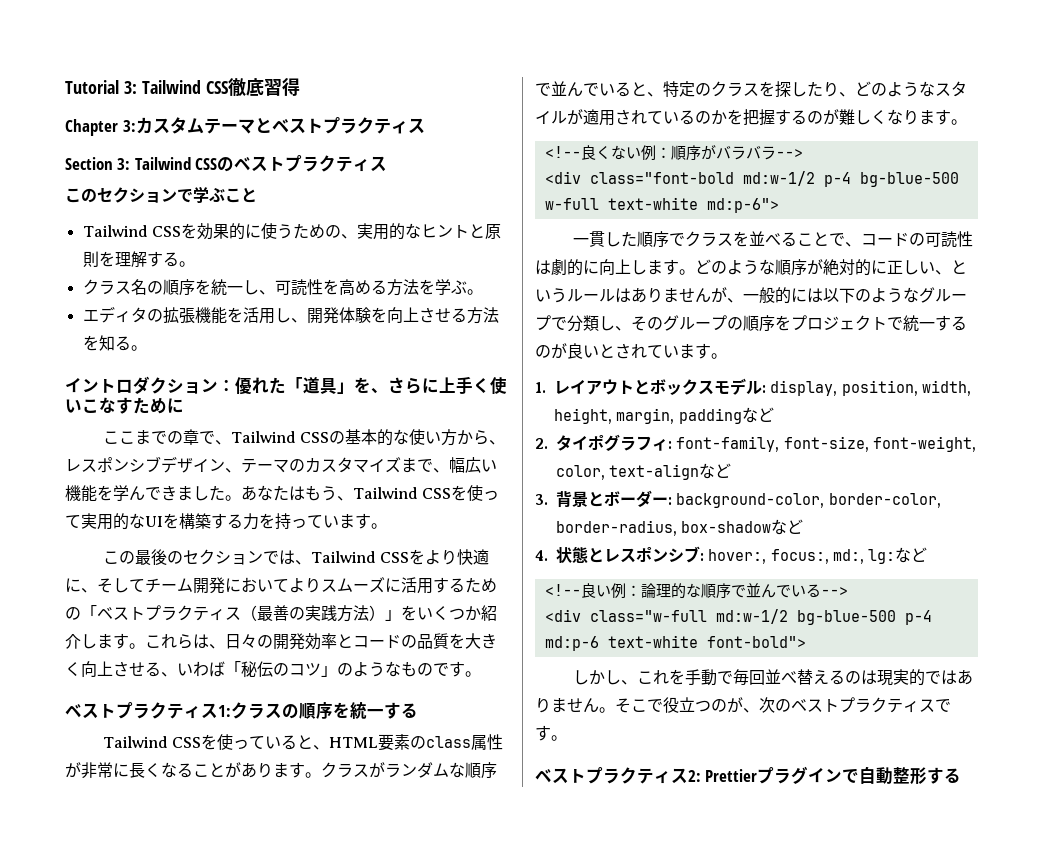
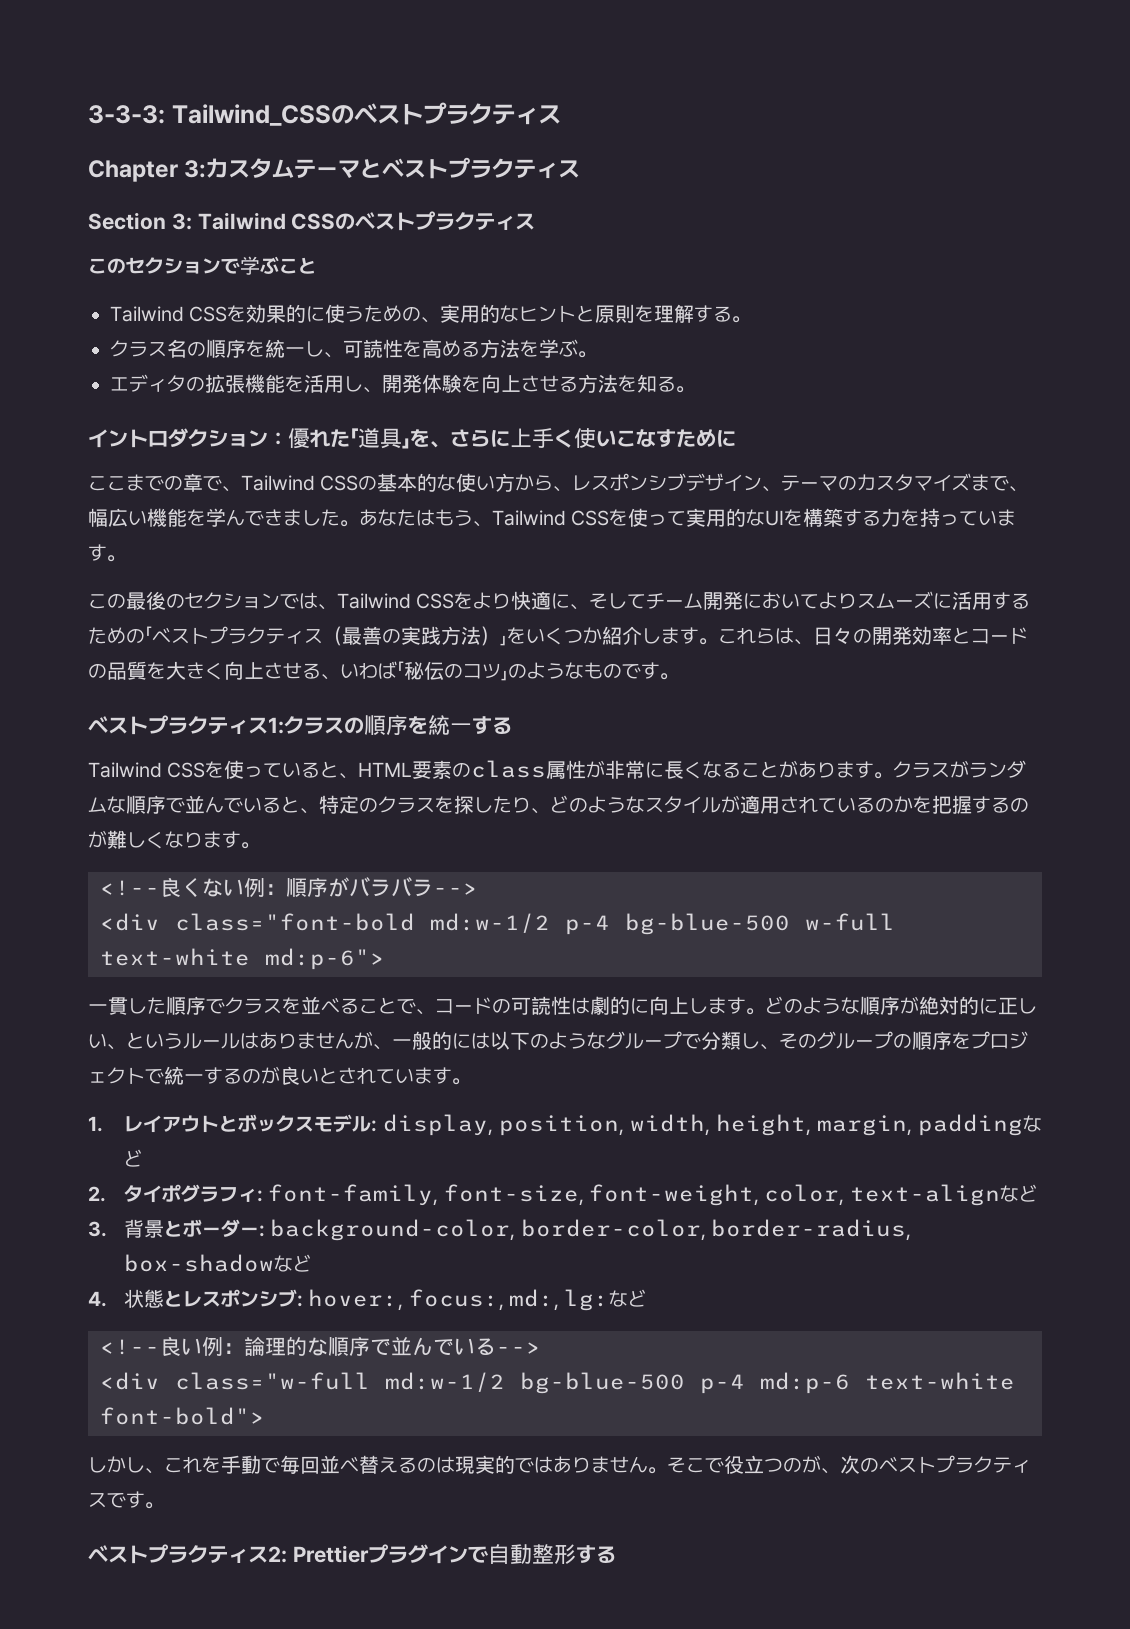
- Tutorial 3: Tailwind CSS徹底習得
+ 3-3-3: Tailwind_CSSのベストプラクティス

